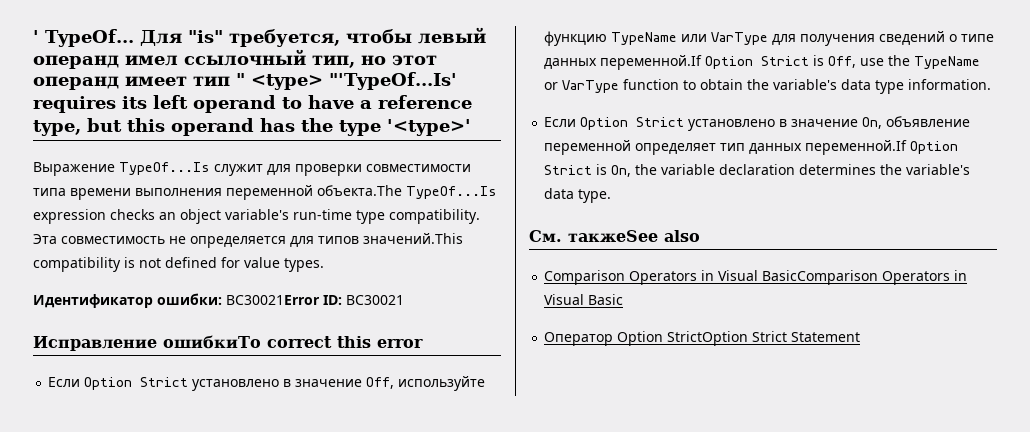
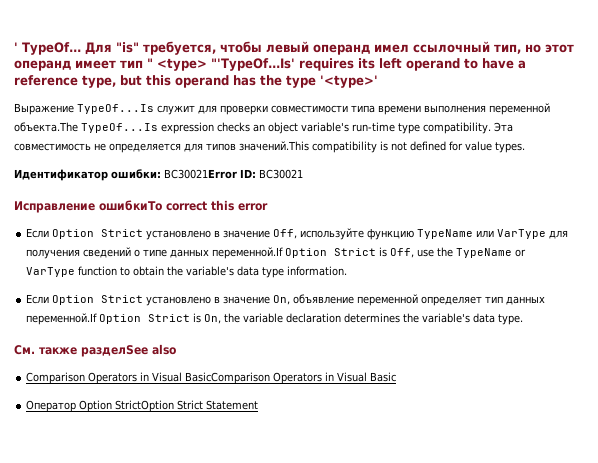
- См. такжеSee also
+ См. также разделSee also

